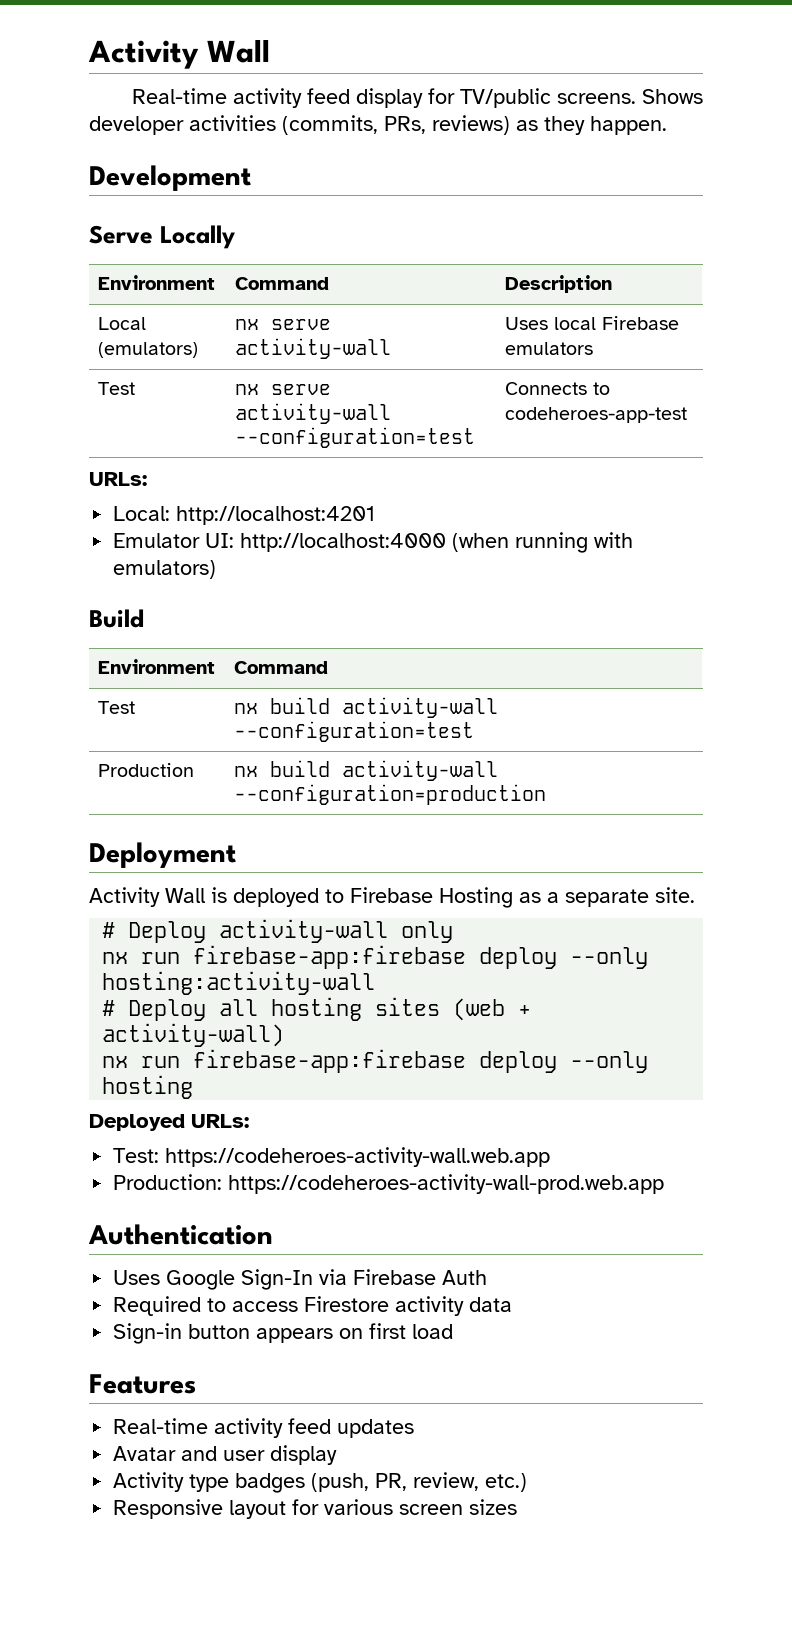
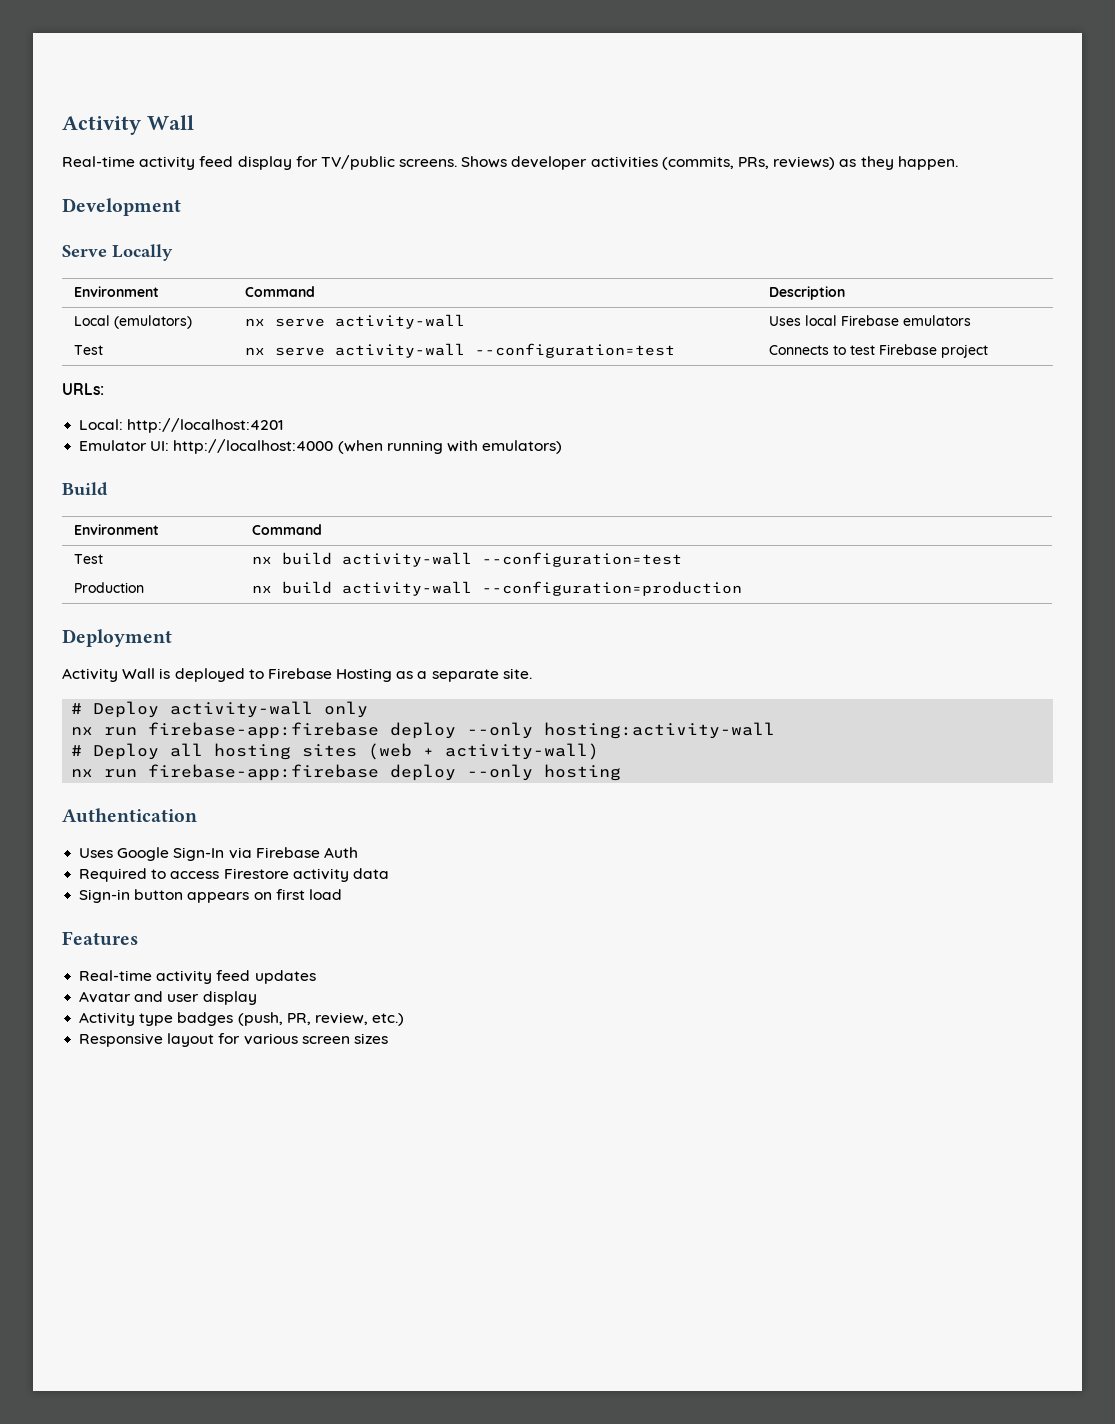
- Test | nx serve activity-wall --configuration=test | Connects to codeheroes-app-test
+ Test | nx serve activity-wall --configuration=test | Connects to test Firebase project
- Deployed URLs:
- Test: https://codeheroes-activity-wall.web.app
- Production: https://codeheroes-activity-wall-prod.web.app

